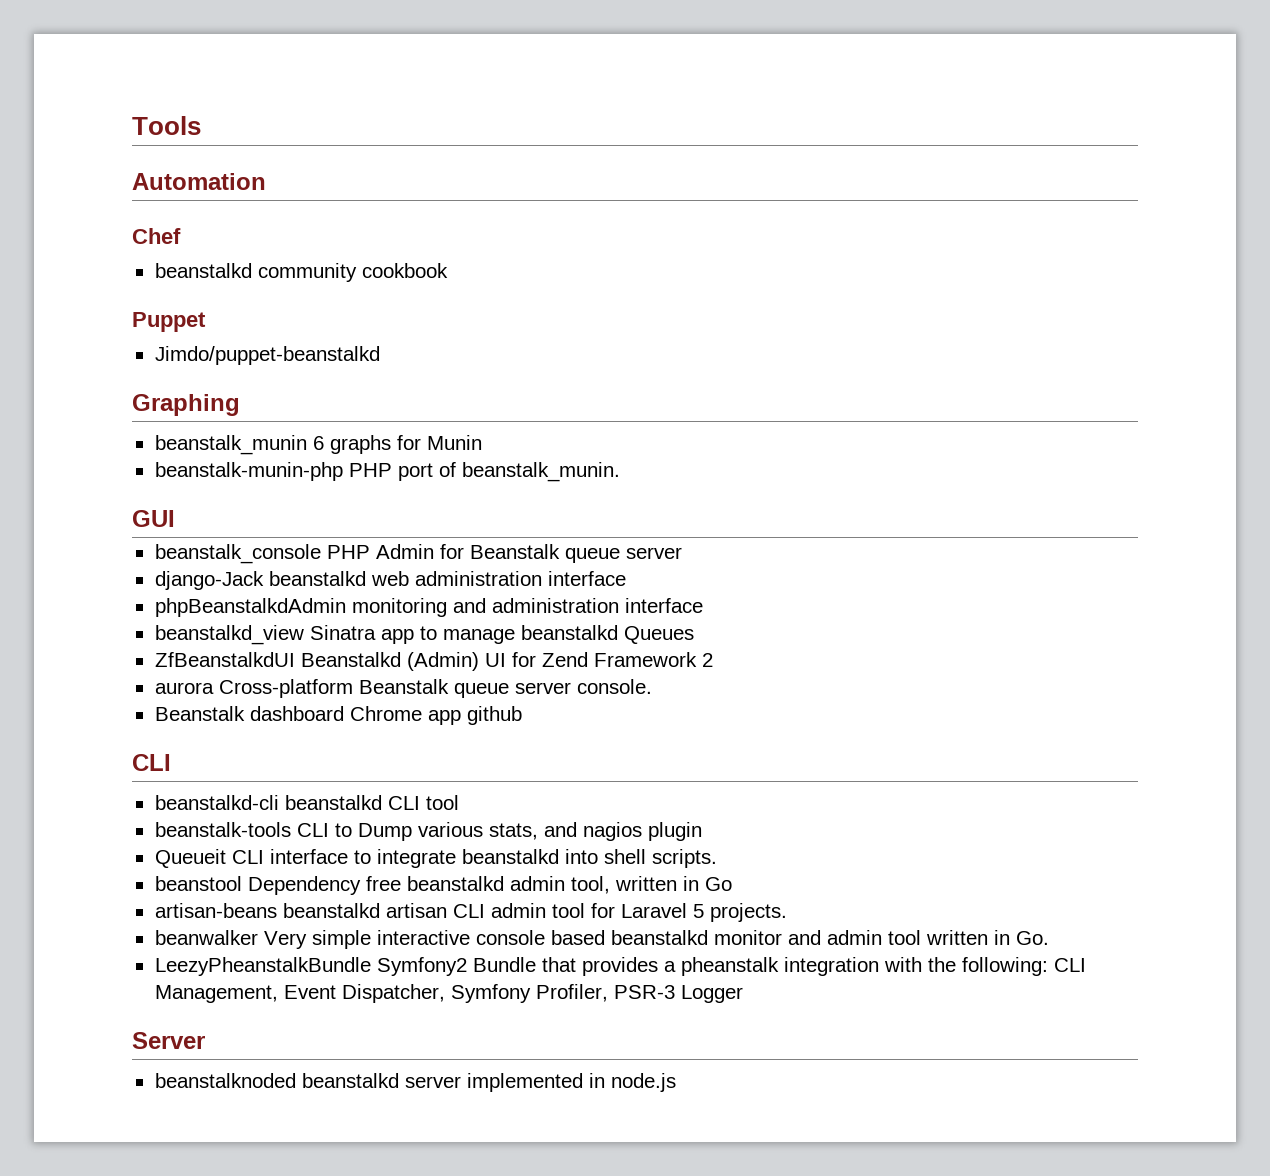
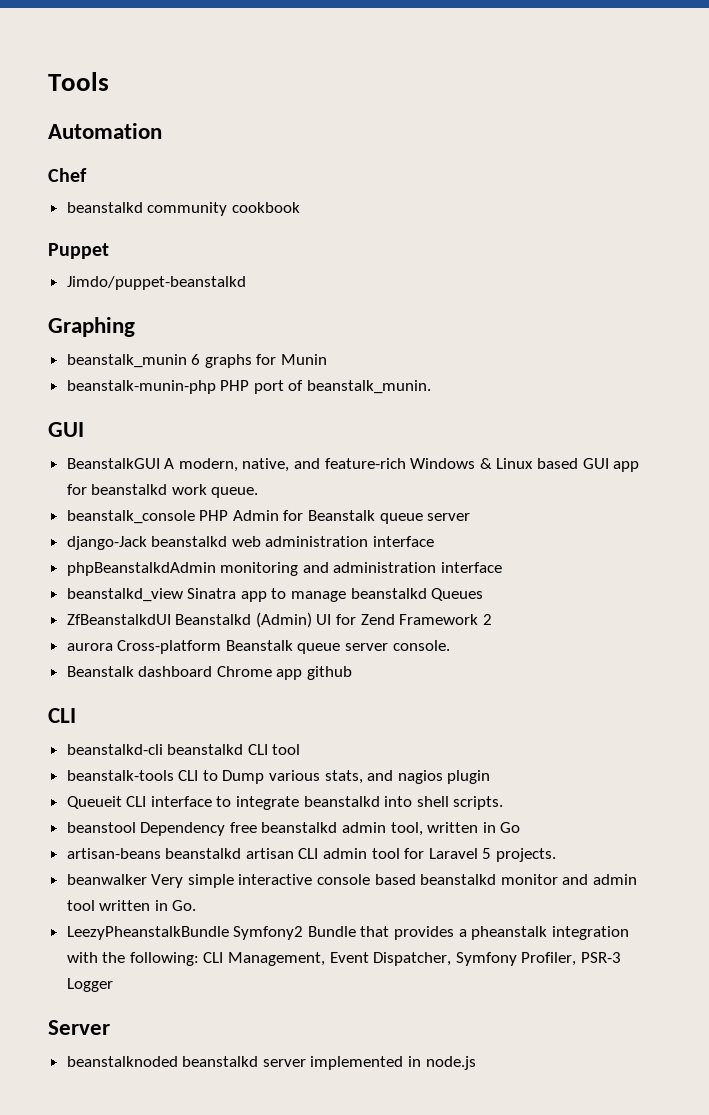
+ BeanstalkGUI A modern, native, and feature-rich Windows & Linux based GUI app for beanstalkd work queue.

